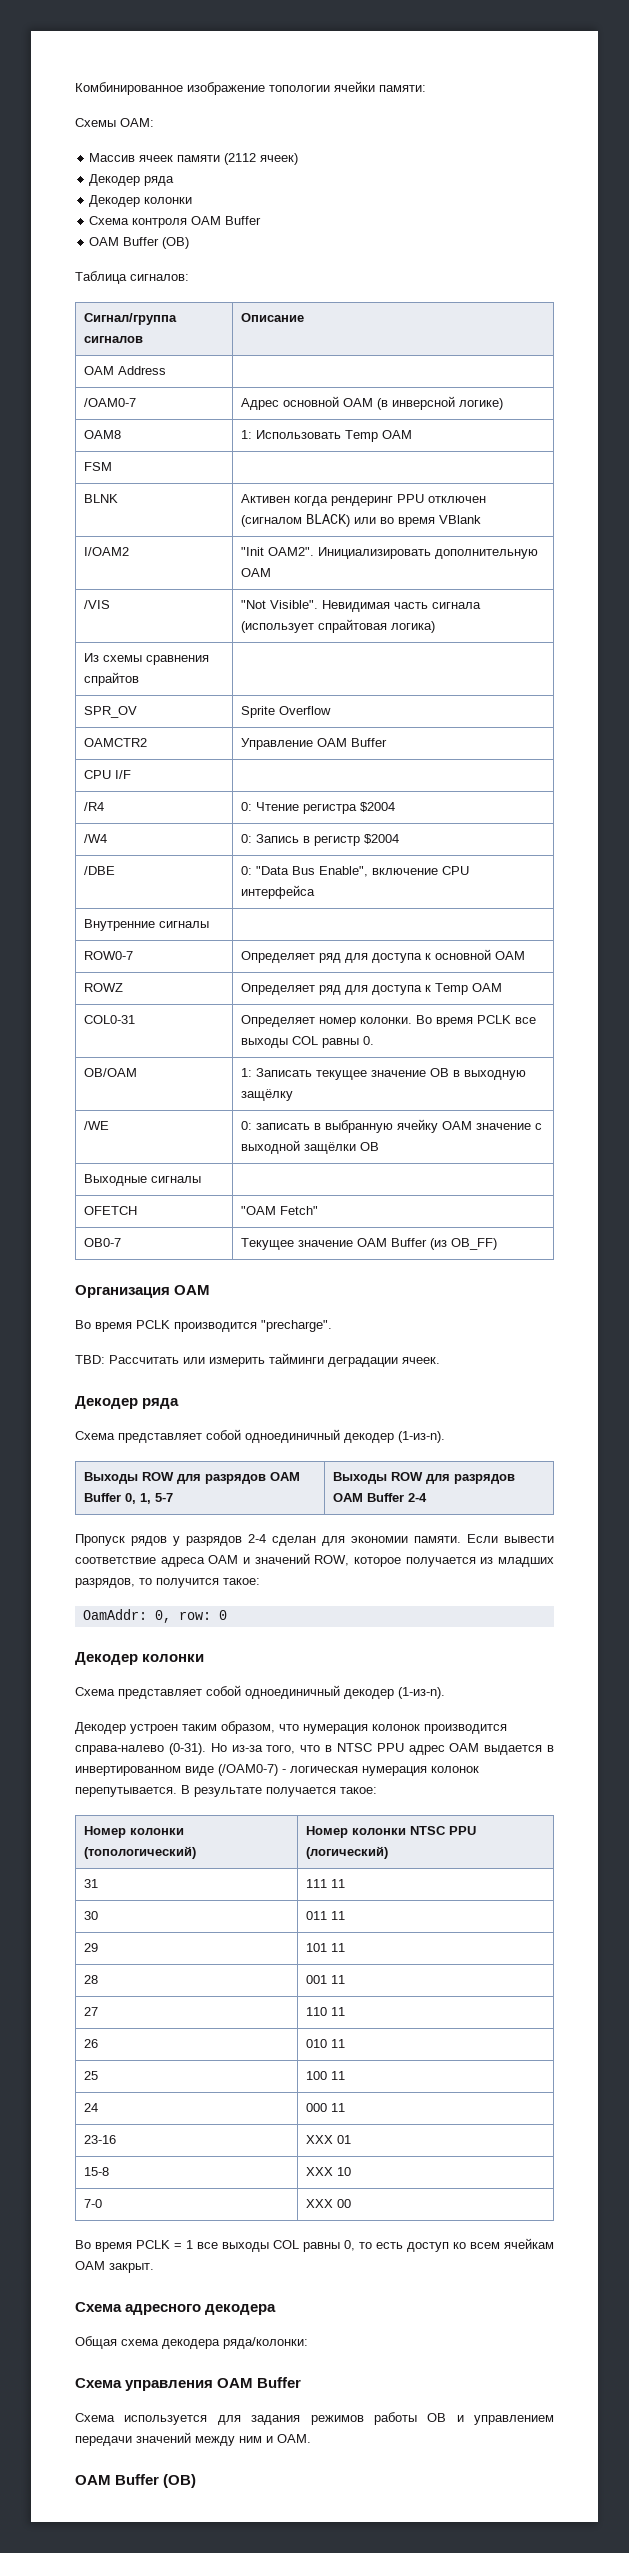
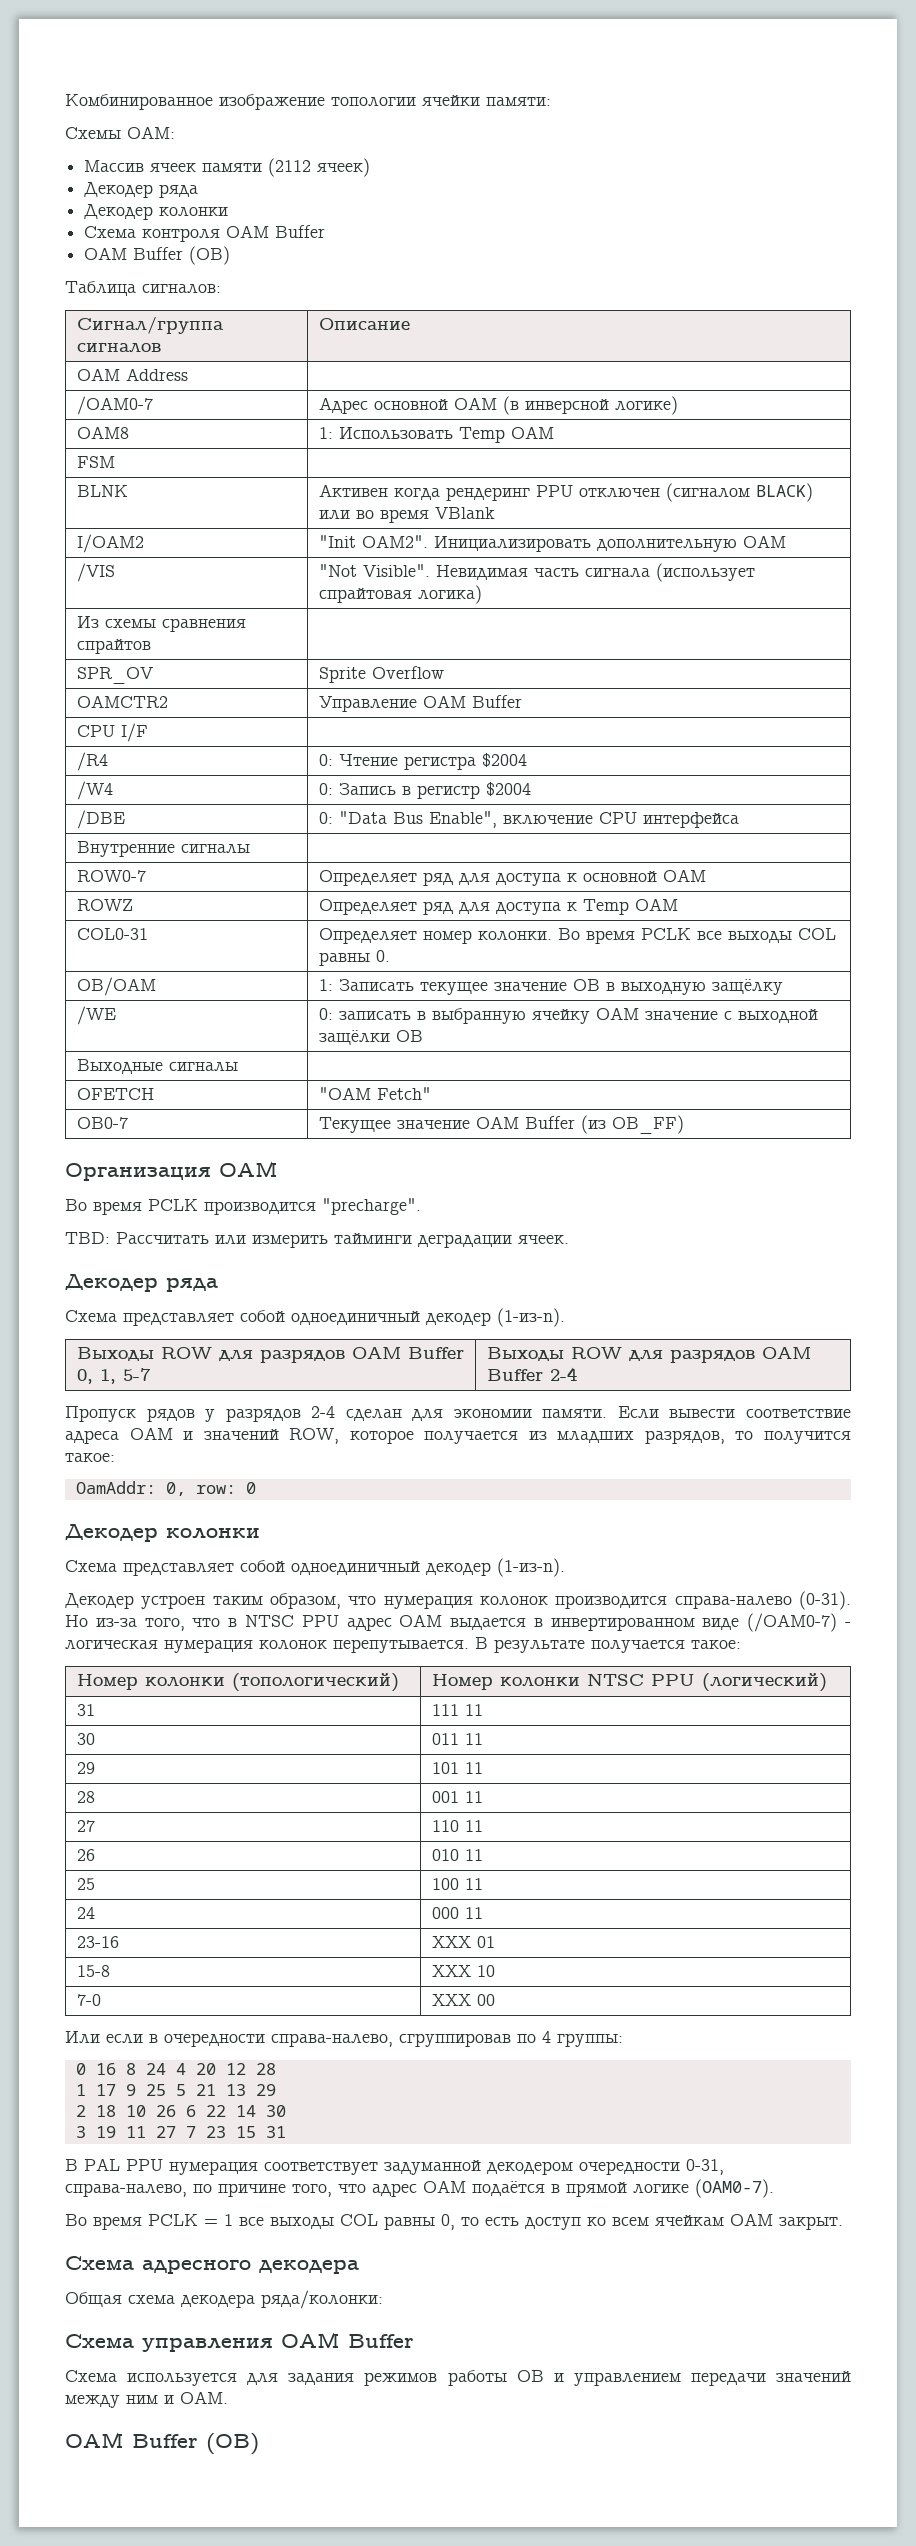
+ Или если в очередности справа-налево, сгруппировав по 4 группы:
+ 0 16 8 24 4 20 12 28
+ 1 17 9 25 5 21 13 29
+ 2 18 10 26 6 22 14 30
+ 3 19 11 27 7 23 15 31
+ В PAL PPU нумерация соответствует задуманной декодером очередности 0-31, справа-налево, по причине того, что адрес OAM подаётся в прямой логике (OAM0-7).

